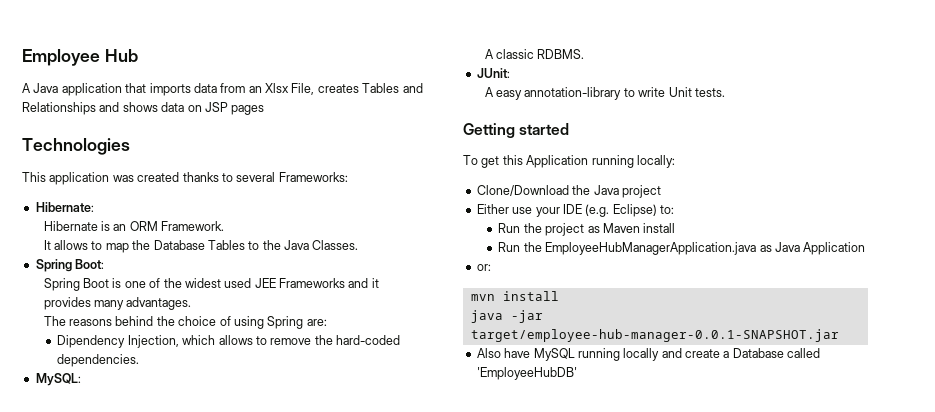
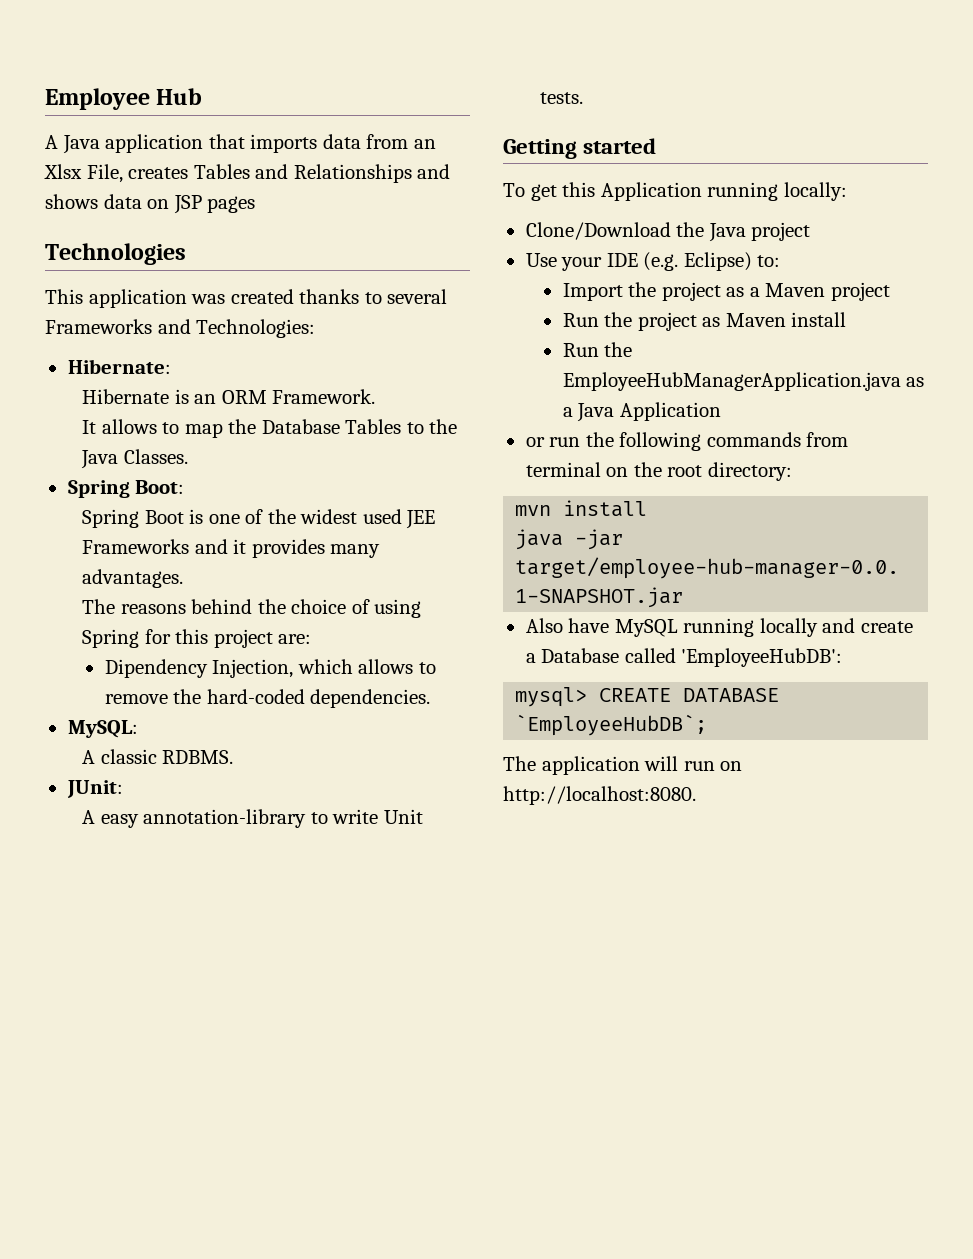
- This application was created thanks to several Frameworks:
+ This application was created thanks to several Frameworks and Technologies:
- The reasons behind the choice of using Spring are:
+ The reasons behind the choice of using Spring for this project are:
- Either use your IDE (e.g. Eclipse) to:
+ Use your IDE (e.g. Eclipse) to:
+ Import the project as a Maven project
- Run the EmployeeHubManagerApplication.java as Java Application
+ Run the EmployeeHubManagerApplication.java as a Java Application
- or:
+ or run the following commands from terminal on the root directory:
- Also have MySQL running locally and create a Database called 'EmployeeHubDB'
+ Also have MySQL running locally and create a Database called 'EmployeeHubDB':
+ mysql> CREATE DATABASE `EmployeeHubDB`;
+ The application will run on http://localhost:8080.

